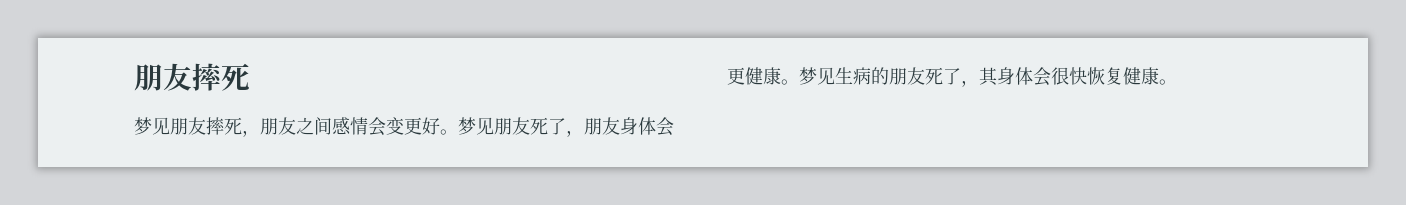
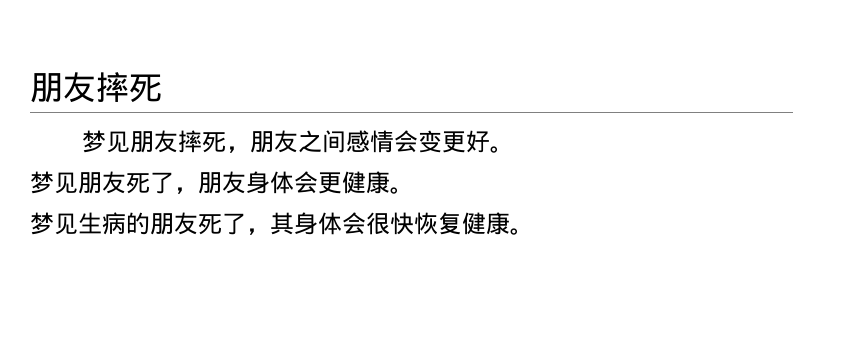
- 梦见朋友摔死，朋友之间感情会变更好。梦见朋友死了，朋友身体会更健康。梦见生病的朋友死了，其身体会很快恢复健康。
+ 梦见朋友摔死，朋友之间感情会变更好。
+ 梦见朋友死了，朋友身体会更健康。
+ 梦见生病的朋友死了，其身体会很快恢复健康。

